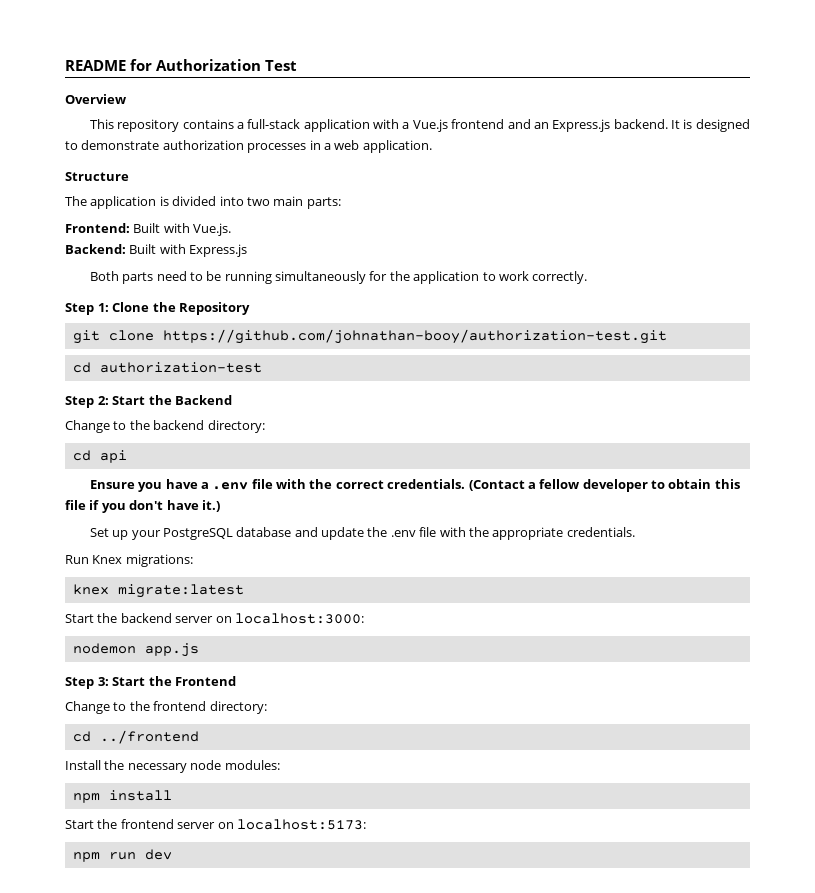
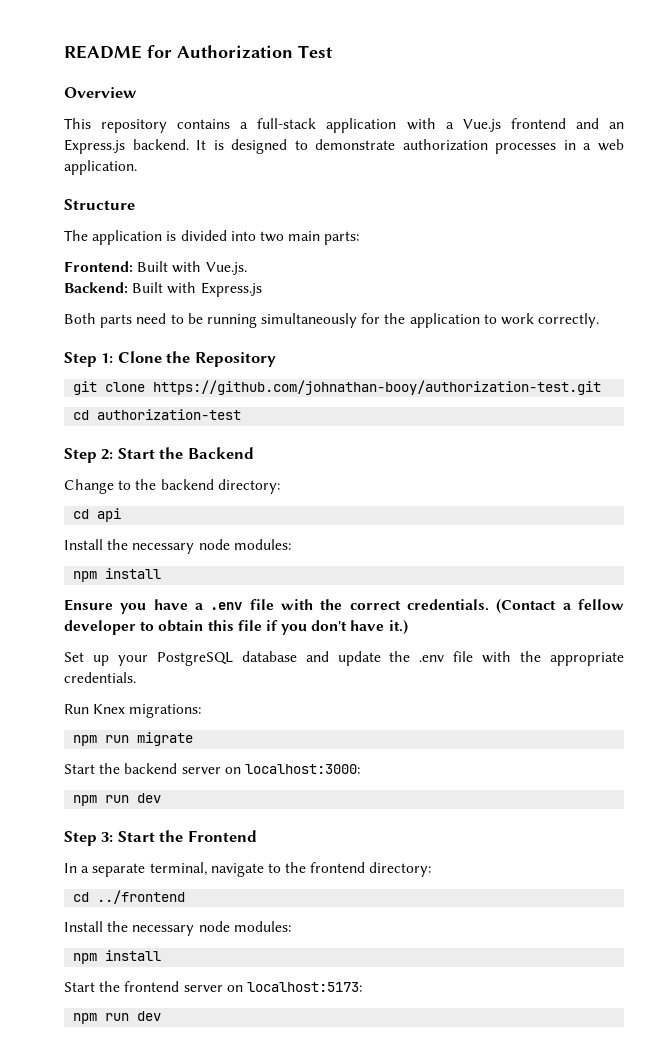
  cd api
+ Install the necessary node modules:
+ npm install
- knex migrate:latest
+ npm run migrate
  Start the backend server on localhost:3000:
- nodemon app.js
+ npm run dev
- Change to the frontend directory:
+ In a separate terminal, navigate to the frontend directory:

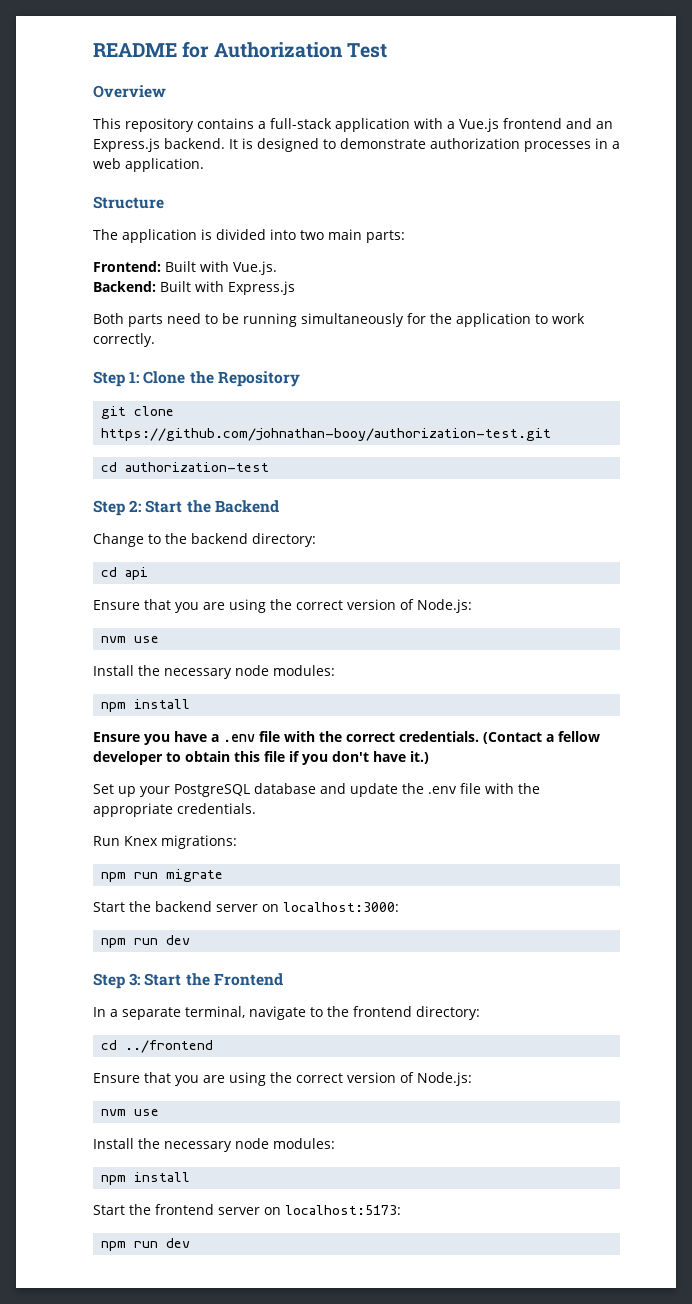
  cd api
+ Ensure that you are using the correct version of Node.js:
+ nvm use
  cd ../frontend
+ Ensure that you are using the correct version of Node.js:
+ nvm use

